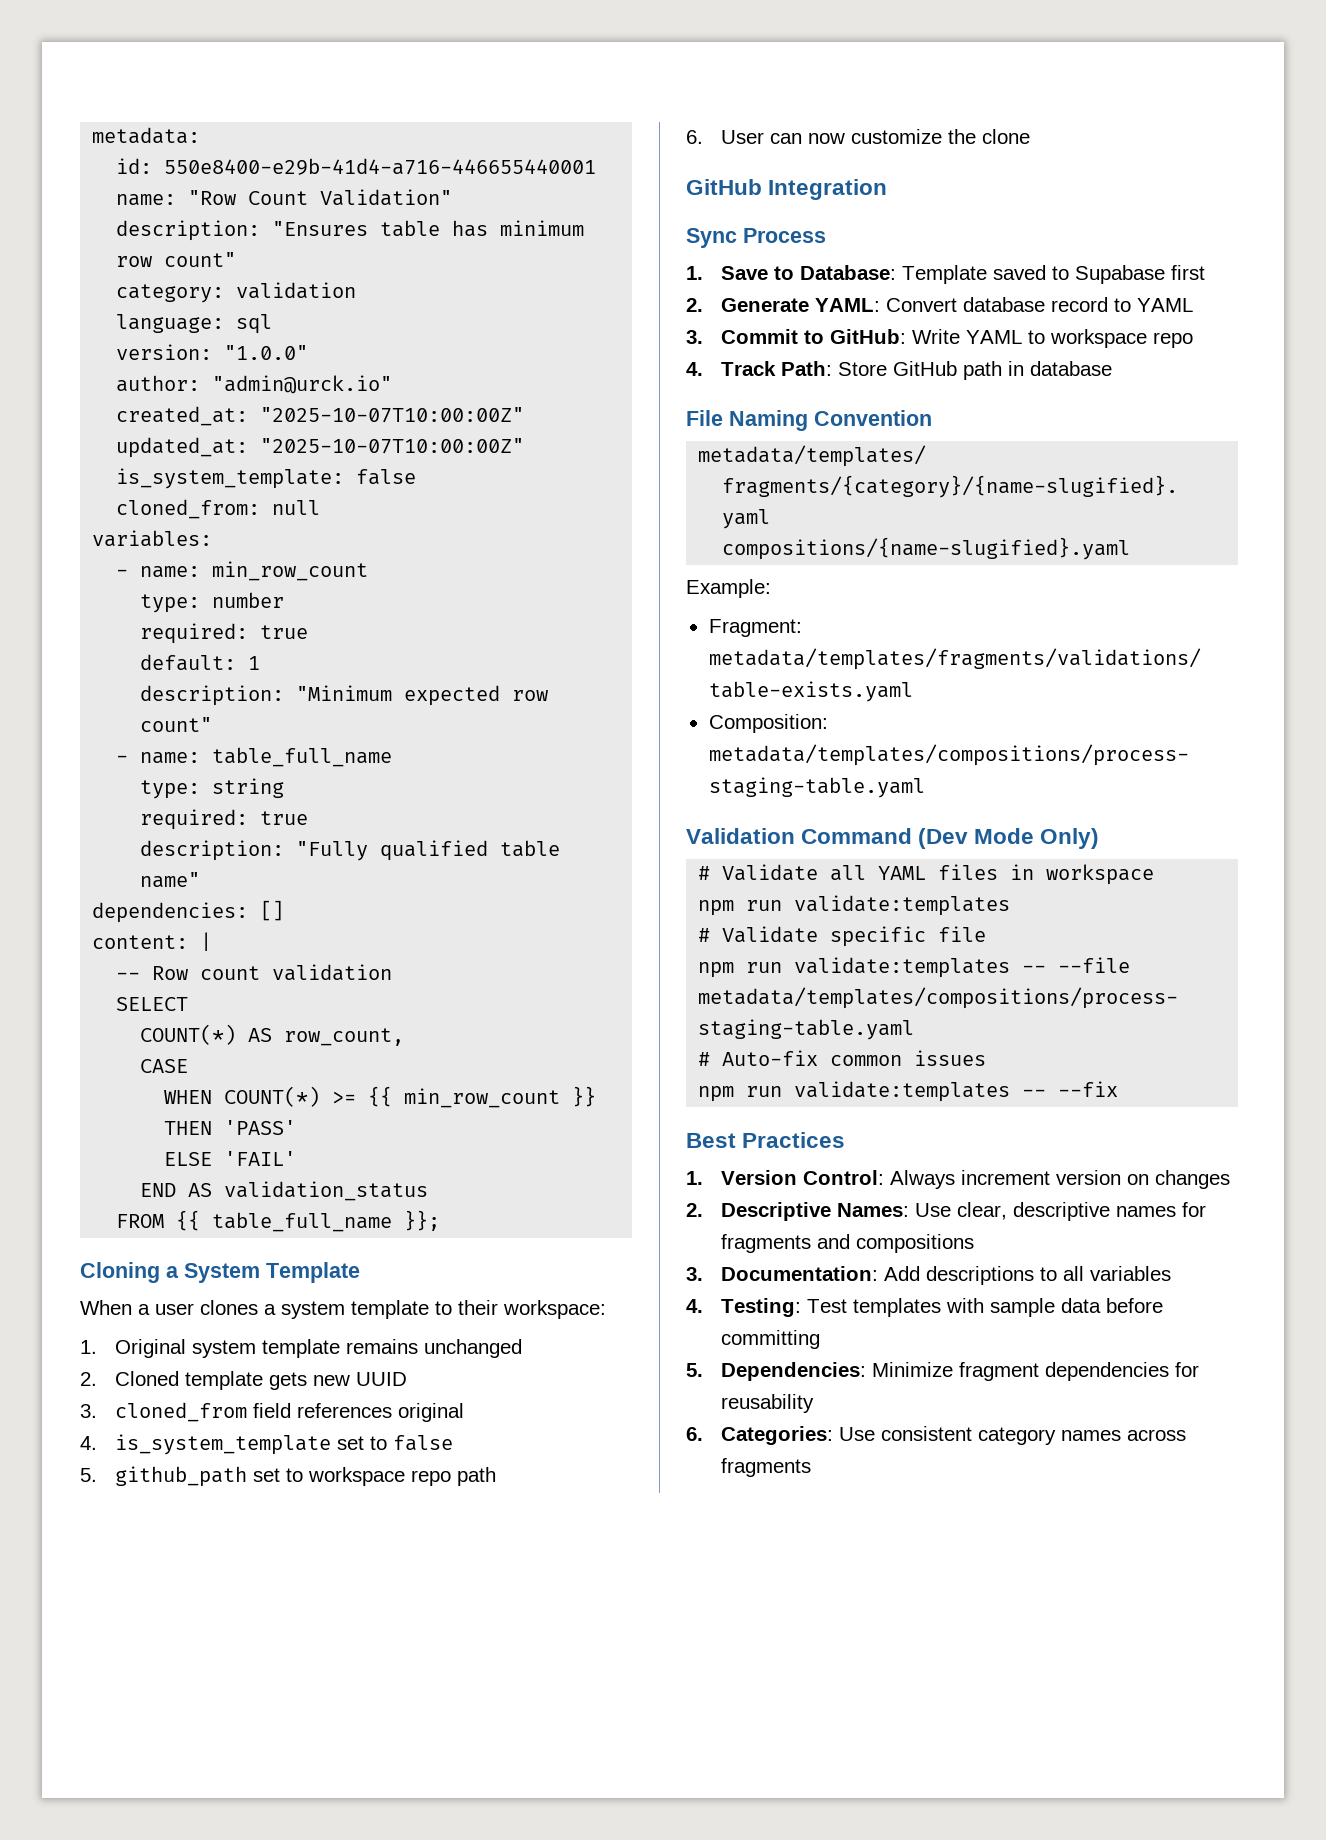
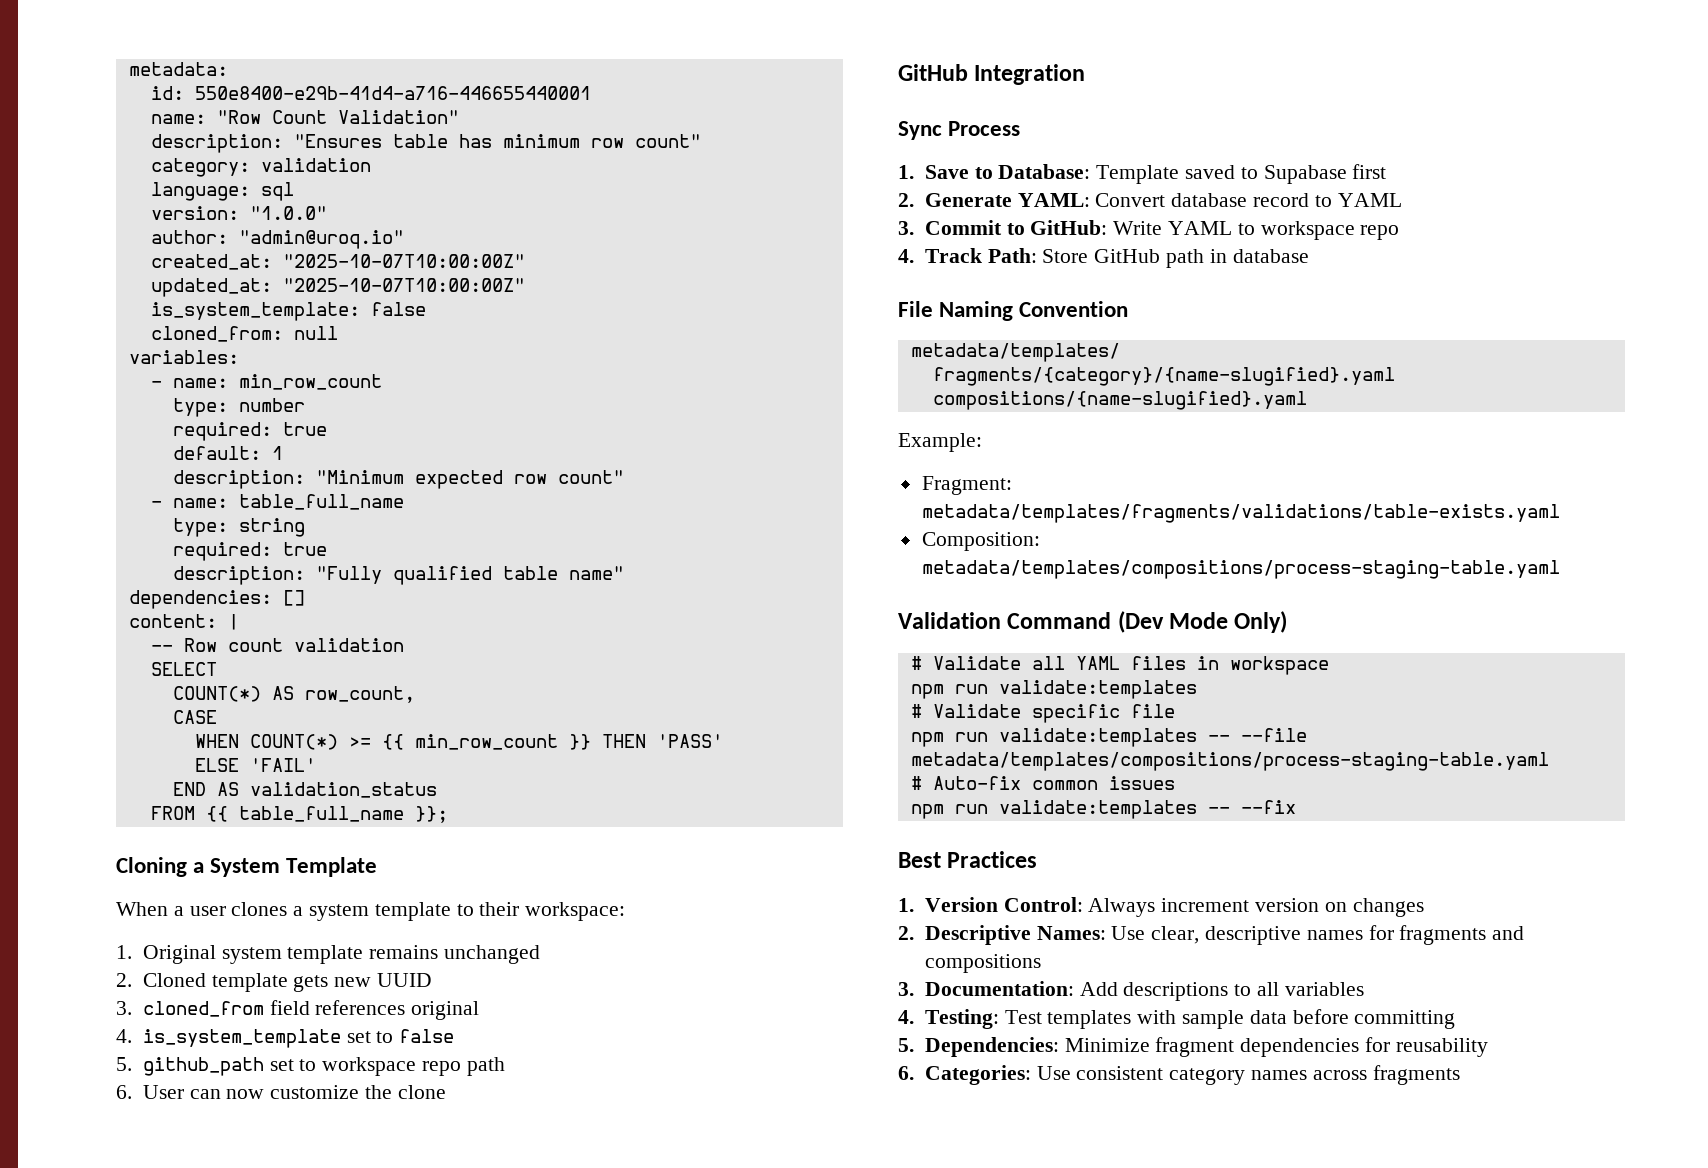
- author: "admin@urck.io"
+ author: "admin@uroq.io"

